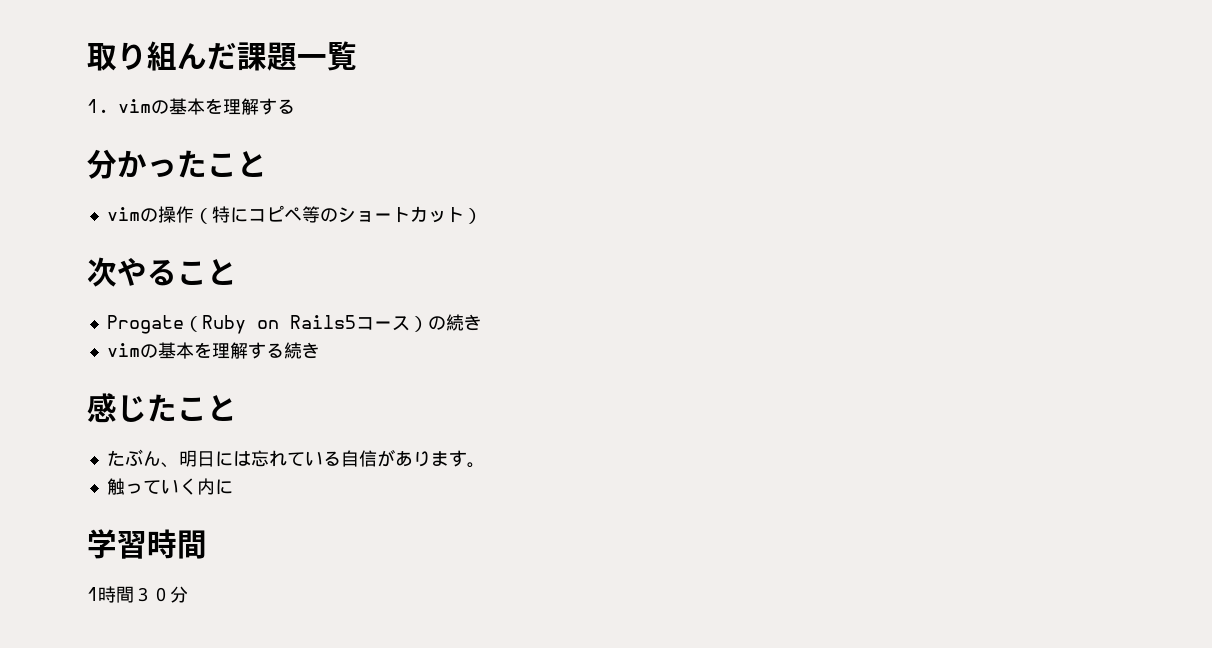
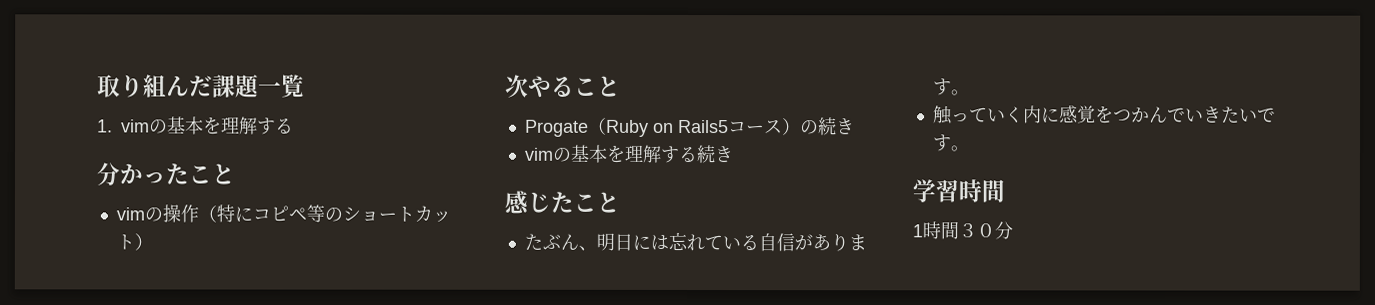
- 触っていく内に
+ 触っていく内に感覚をつかんでいきたいです。

